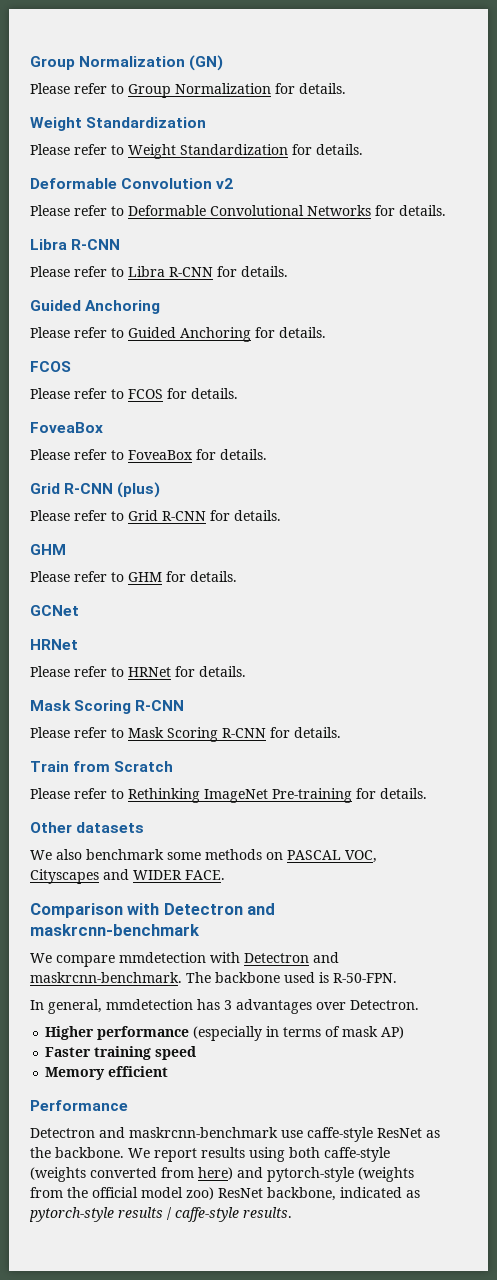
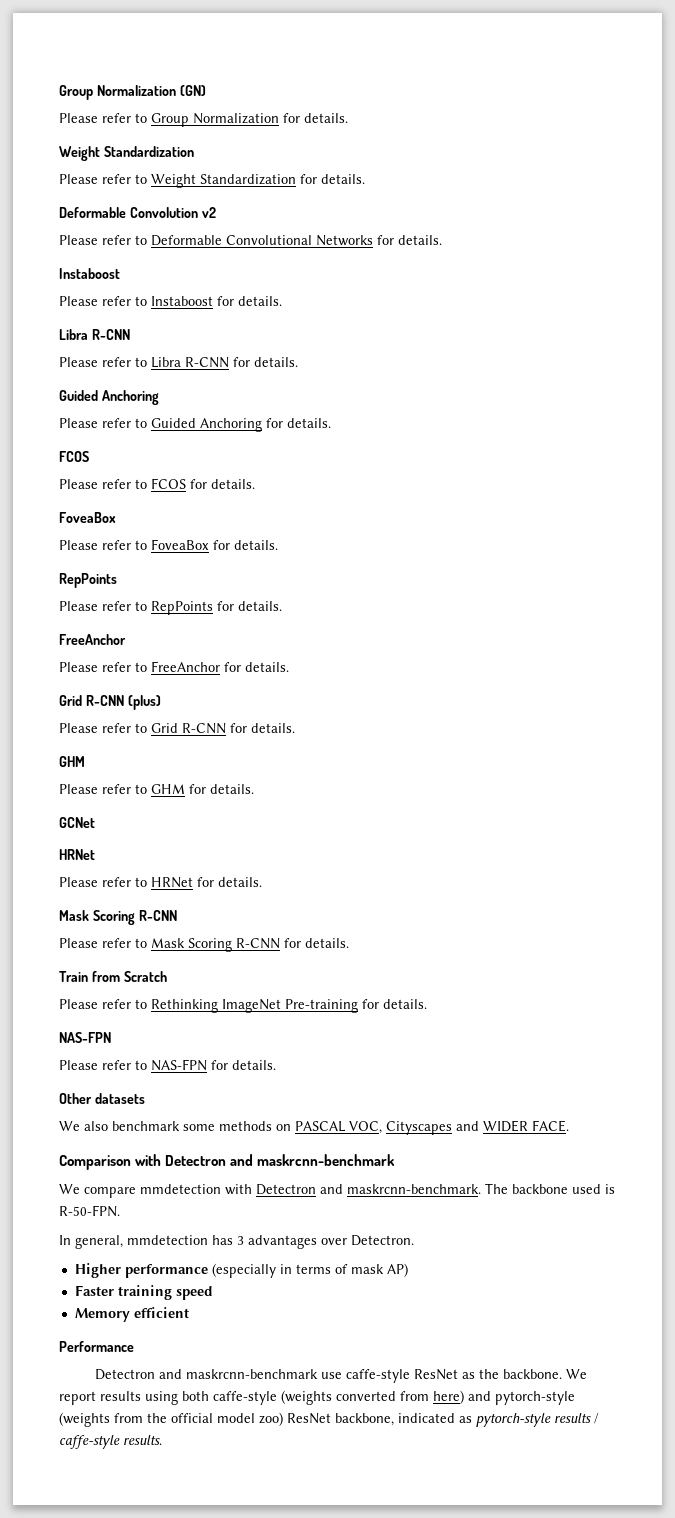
  Please refer to Deformable Convolutional Networks for details.
+ Instaboost
+ Please refer to Instaboost for details.
  Please refer to FoveaBox for details.
+ RepPoints
+ Please refer to RepPoints for details.
+ FreeAnchor
+ Please refer to FreeAnchor for details.
  Please refer to Rethinking ImageNet Pre-training for details.
+ NAS-FPN
+ Please refer to NAS-FPN for details.

